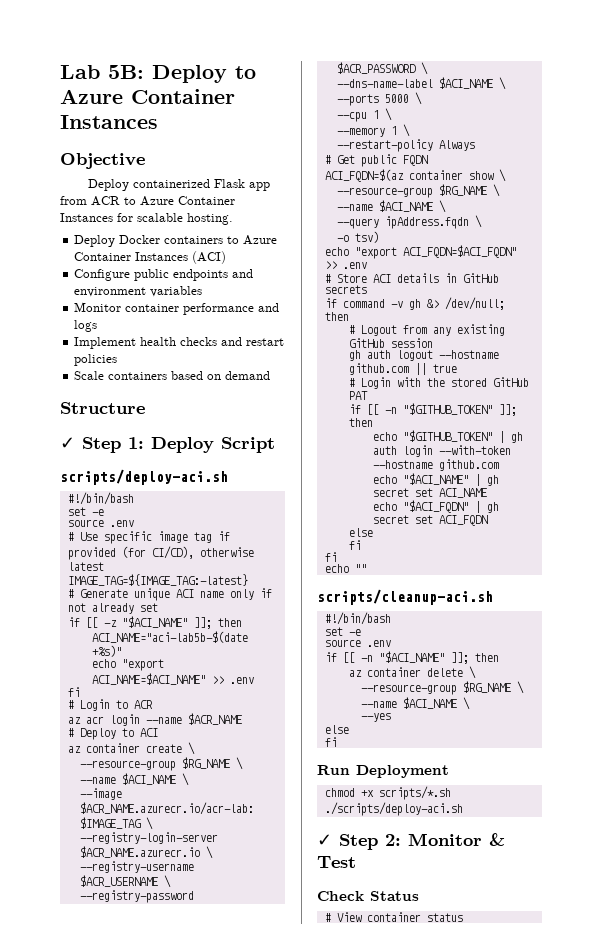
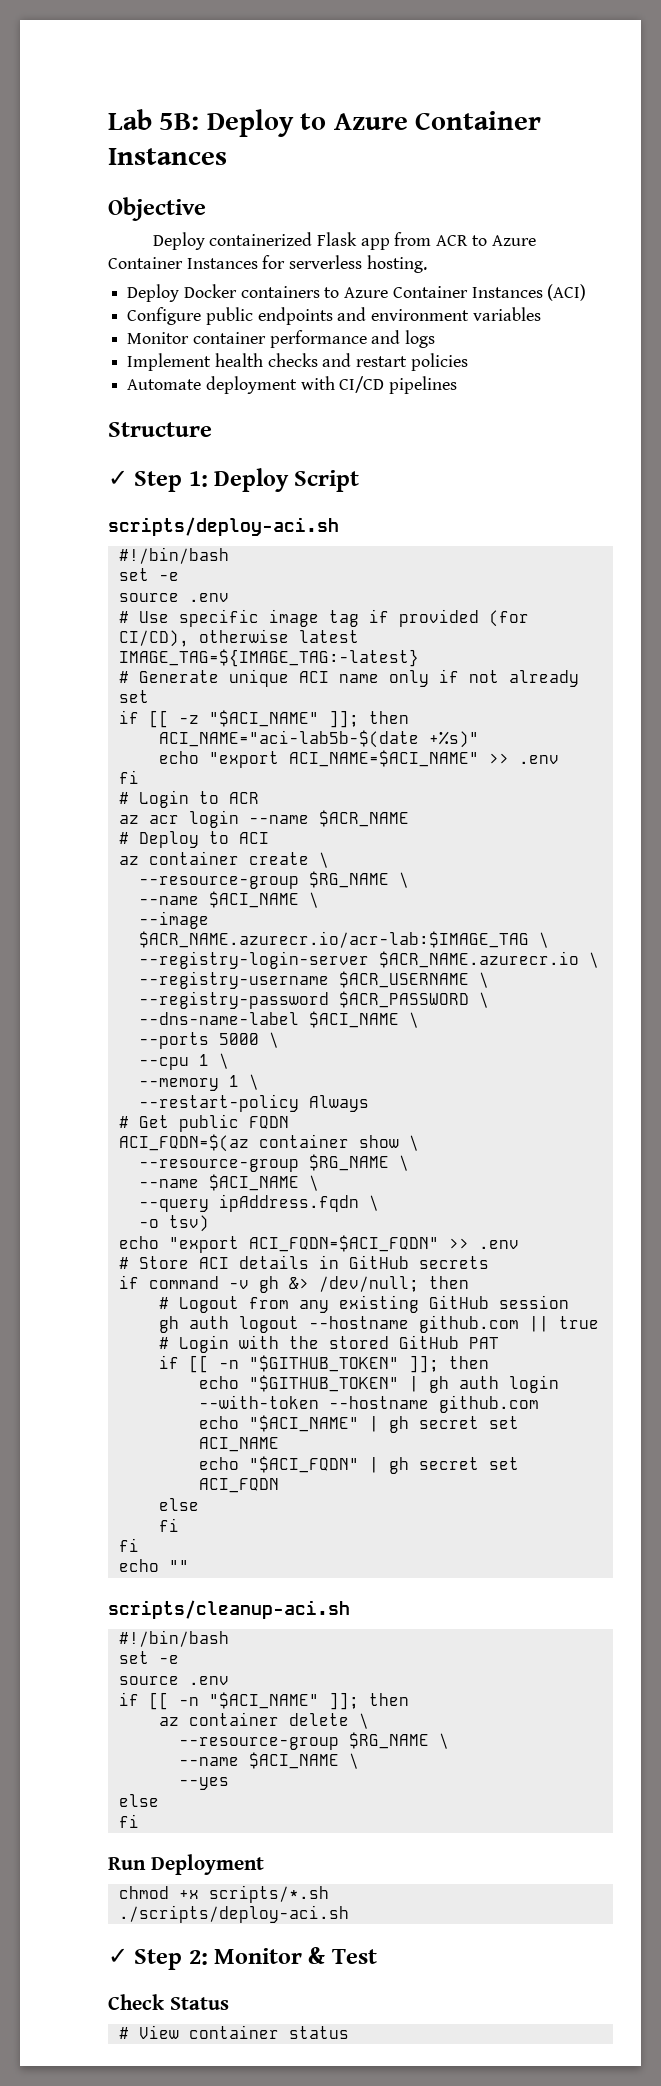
- Deploy containerized Flask app from ACR to Azure Container Instances for scalable hosting.
+ Deploy containerized Flask app from ACR to Azure Container Instances for serverless hosting.
- Scale containers based on demand
+ Automate deployment with CI/CD pipelines

